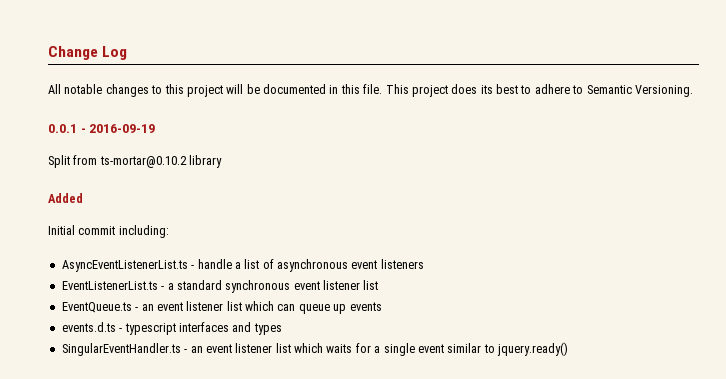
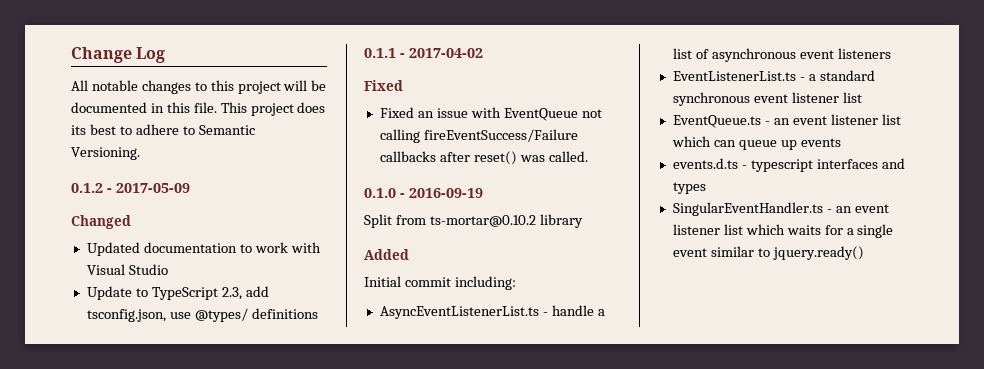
- 0.0.1 - 2016-09-19
+ 0.1.2 - 2017-05-09
+ Changed
+ Updated documentation to work with Visual Studio
+ Update to TypeScript 2.3, add tsconfig.json, use @types/ definitions
+ 0.1.1 - 2017-04-02
+ Fixed
+ Fixed an issue with EventQueue not calling fireEventSuccess/Failure callbacks after reset() was called.
+ 0.1.0 - 2016-09-19

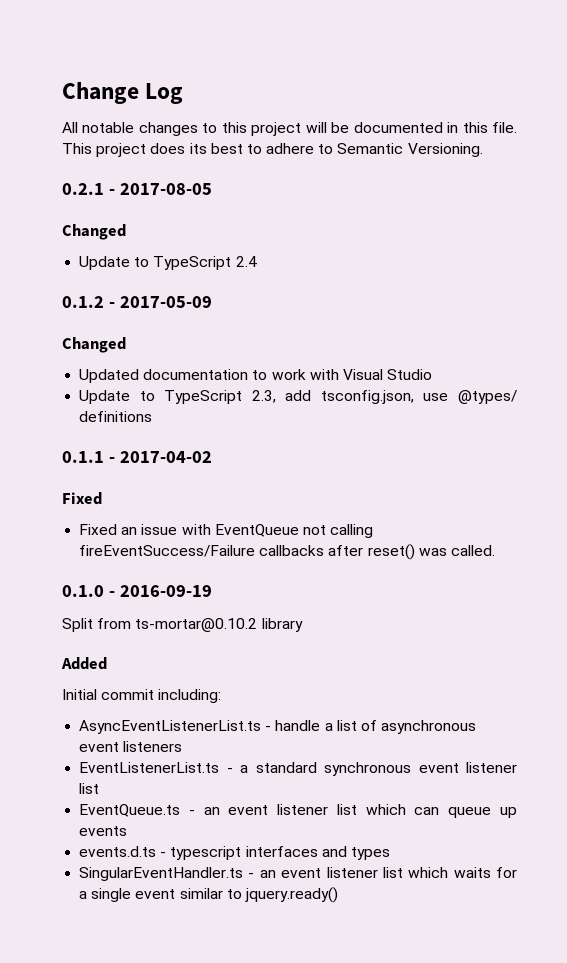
+ 0.2.1 - 2017-08-05
+ Changed
+ Update to TypeScript 2.4

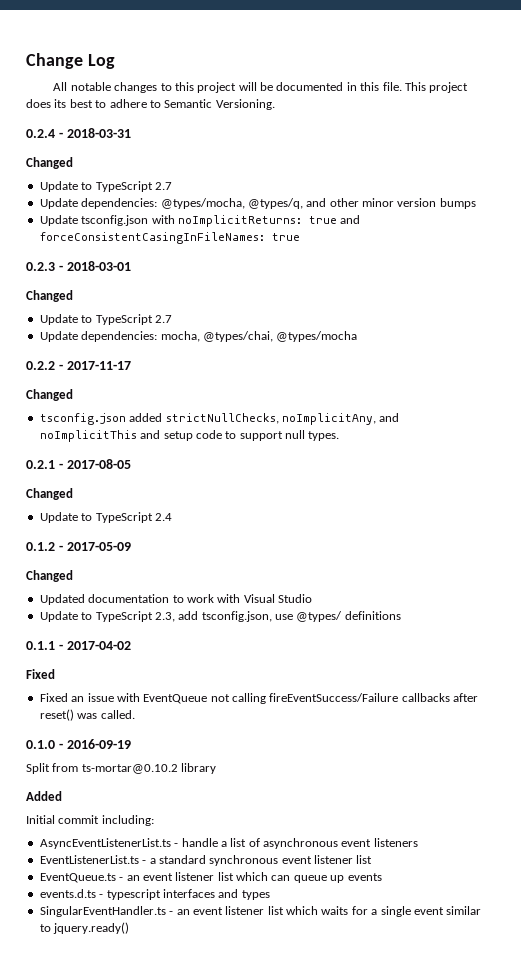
+ 0.2.4 - 2018-03-31
+ Changed
+ Update to TypeScript 2.7
+ Update dependencies: @types/mocha, @types/q, and other minor version bumps
+ Update tsconfig.json with noImplicitReturns: true and forceConsistentCasingInFileNames: true
+ 0.2.3 - 2018-03-01
+ Changed
+ Update to TypeScript 2.7
+ Update dependencies: mocha, @types/chai, @types/mocha
+ 0.2.2 - 2017-11-17
+ Changed
+ tsconfig.json added strictNullChecks, noImplicitAny, and noImplicitThis and setup code to support null types.

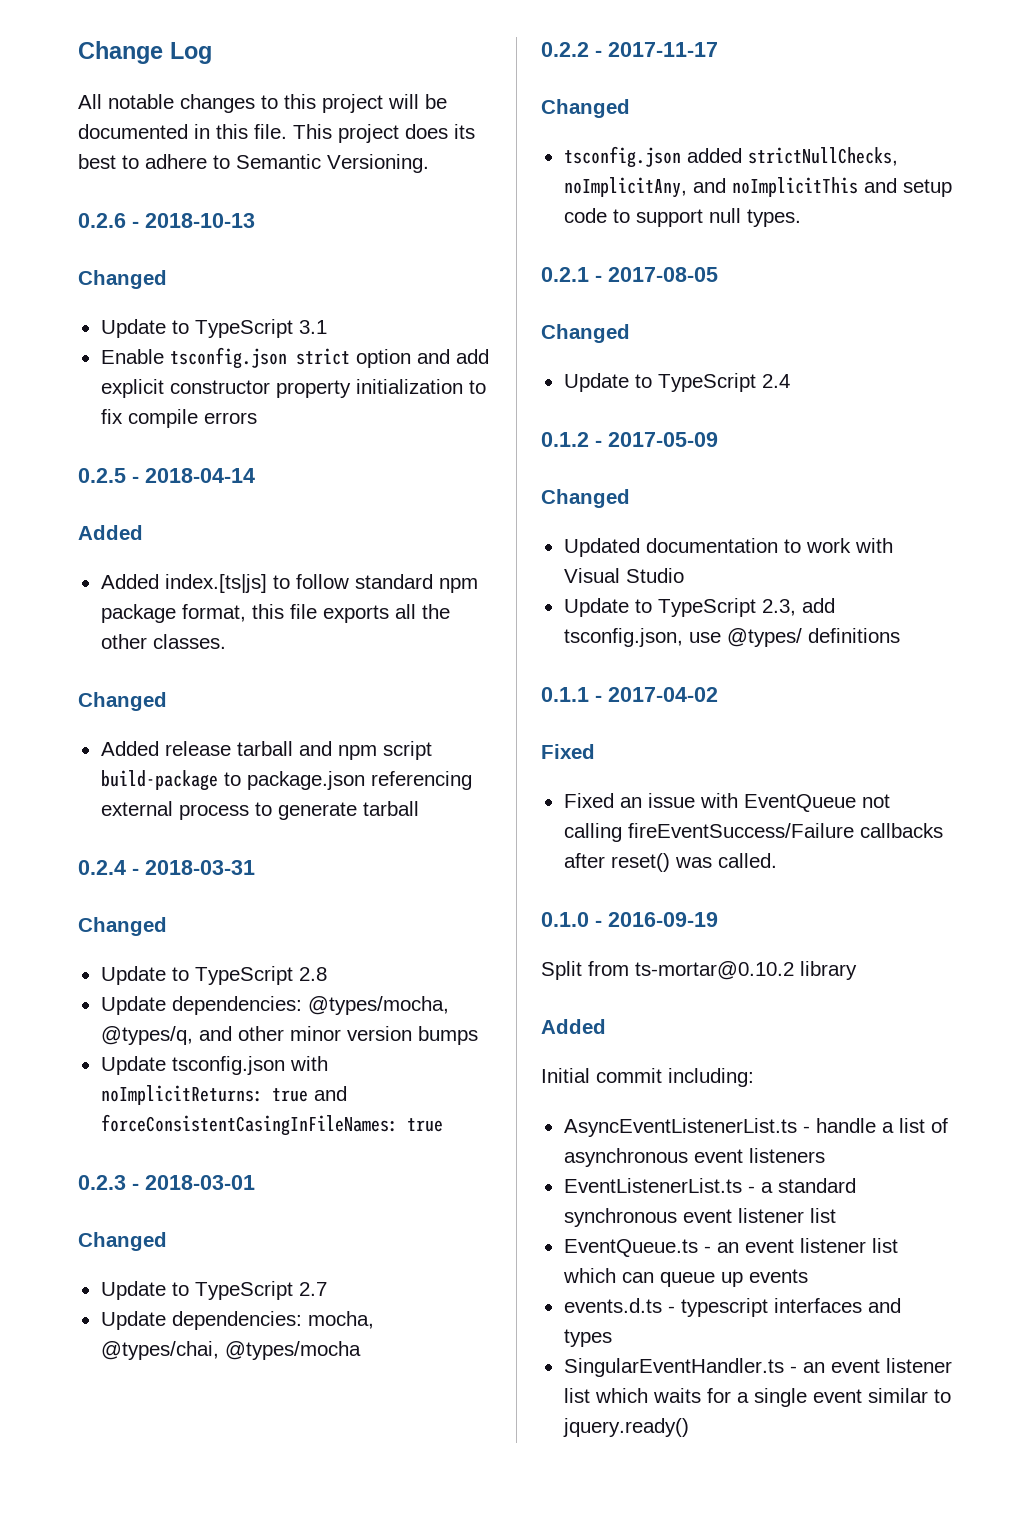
+ 0.2.6 - 2018-10-13
+ Changed
+ Update to TypeScript 3.1
+ Enable tsconfig.json strict option and add explicit constructor property initialization to fix compile errors
+ 0.2.5 - 2018-04-14
+ Added
+ Added index.[ts|js] to follow standard npm package format, this file exports all the other classes.
+ Changed
+ Added release tarball and npm script build-package to package.json referencing external process to generate tarball
  0.2.4 - 2018-03-31
  Changed
- Update to TypeScript 2.7
+ Update to TypeScript 2.8

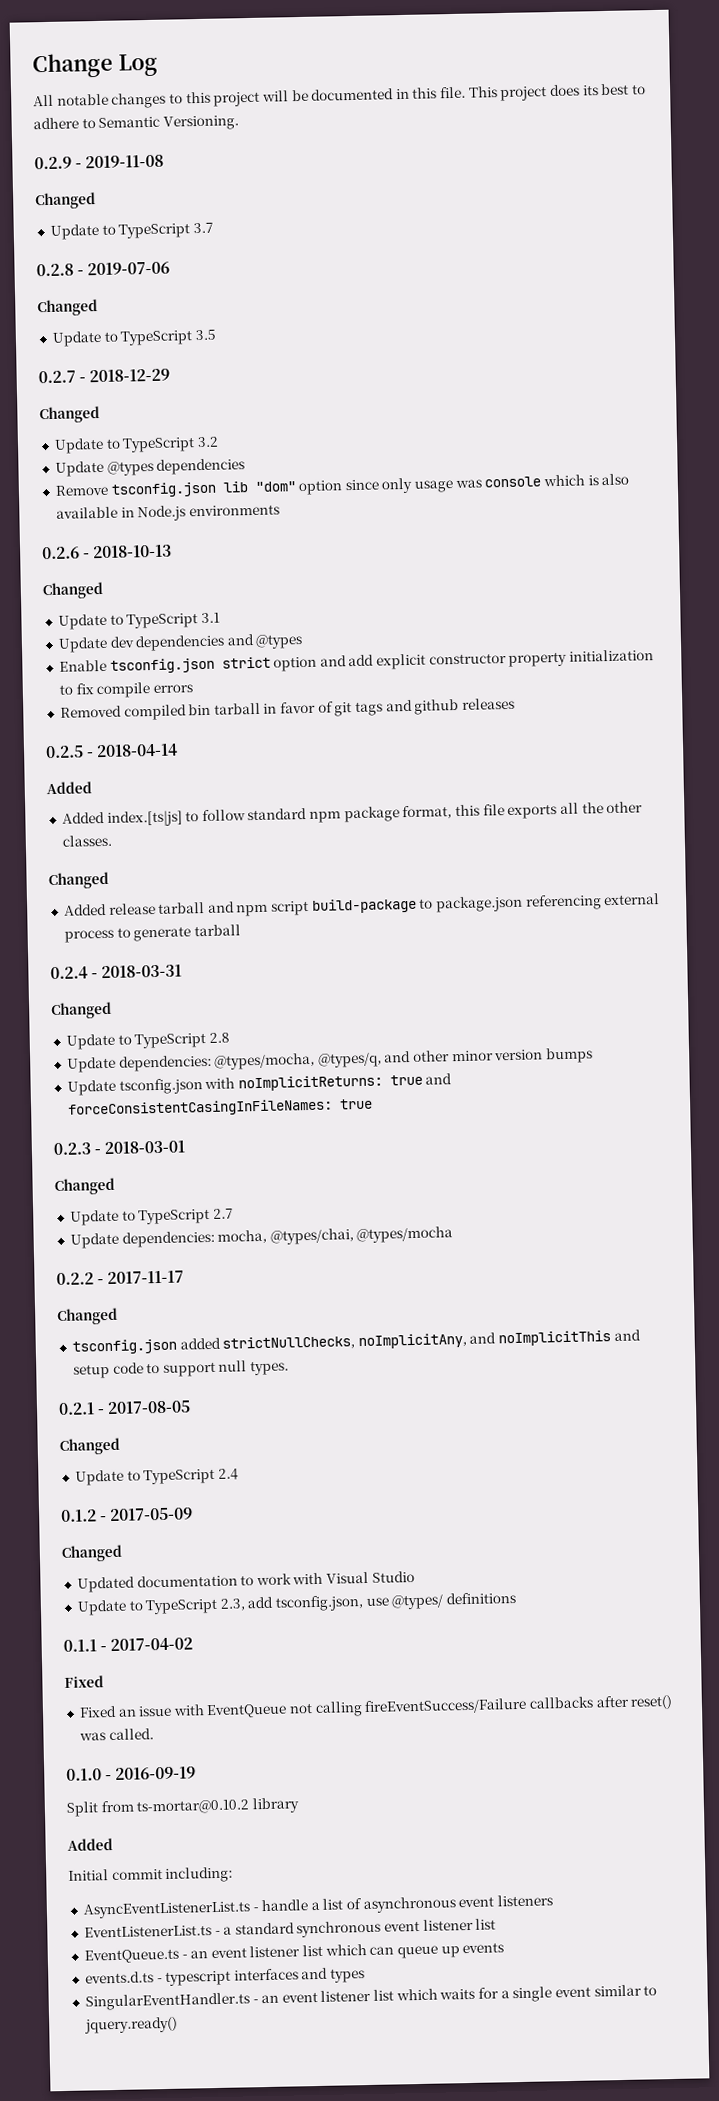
+ 0.2.9 - 2019-11-08
+ Changed
+ Update to TypeScript 3.7
+ 0.2.8 - 2019-07-06
+ Changed
+ Update to TypeScript 3.5
+ 0.2.7 - 2018-12-29
+ Changed
+ Update to TypeScript 3.2
+ Update @types dependencies
+ Remove tsconfig.json lib "dom" option since only usage was console which is also available in Node.js environments
+ Update dev dependencies and @types
+ Removed compiled bin tarball in favor of git tags and github releases

